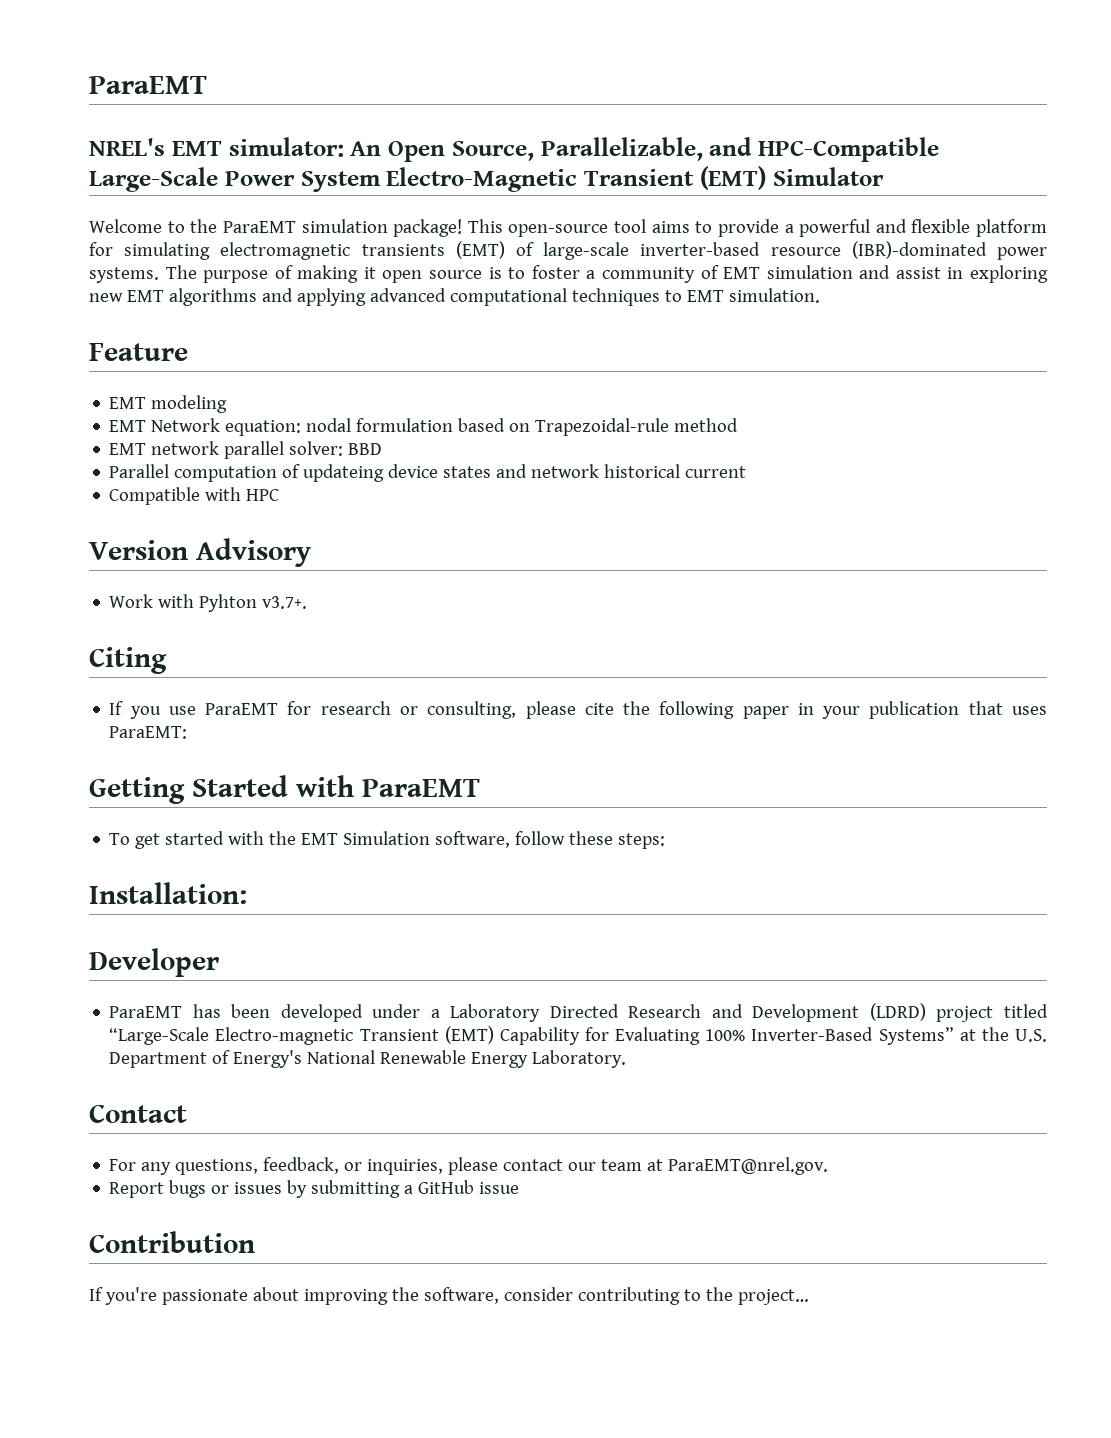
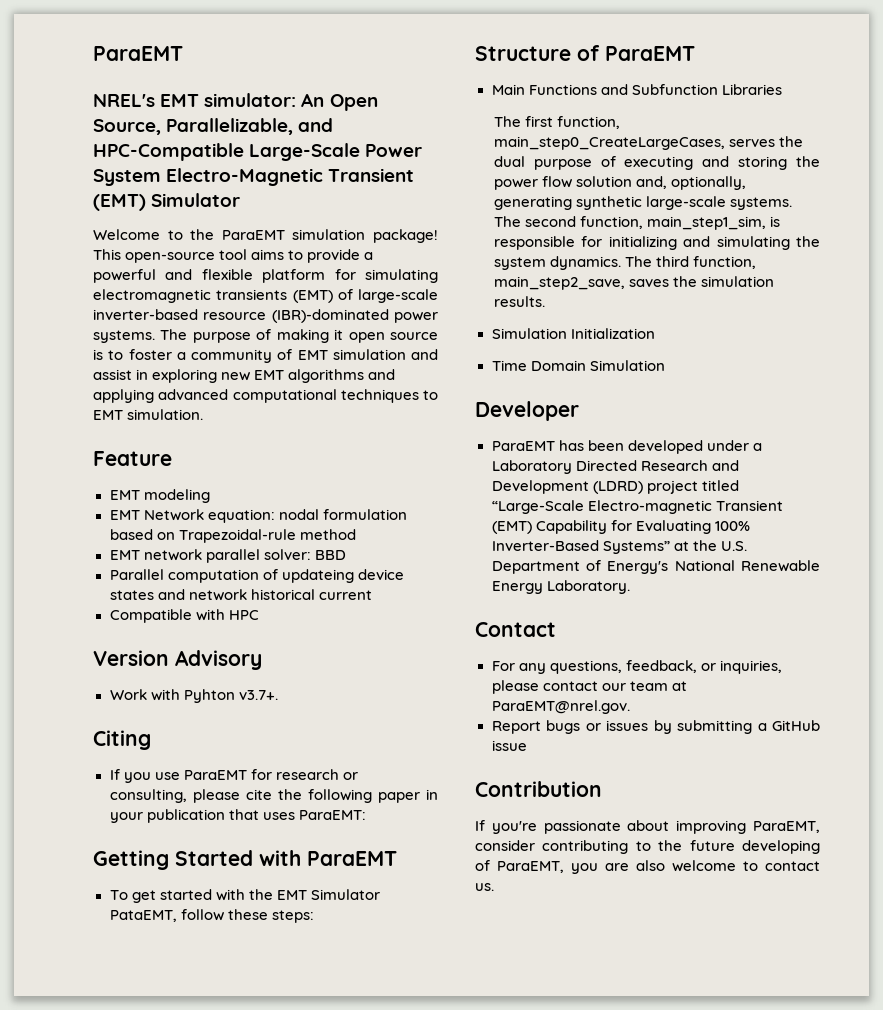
- To get started with the EMT Simulation software, follow these steps:
+ To get started with the EMT Simulator PataEMT, follow these steps:
- Installation:
+ Structure of ParaEMT
+ Main Functions and Subfunction Libraries
+ The first function, main_step0_CreateLargeCases, serves the dual purpose of executing and storing the power flow solution and, optionally, generating synthetic large-scale systems. The second function, main_step1_sim, is responsible for initializing and simulating the system dynamics. The third function, main_step2_save, saves the simulation results.
+ Simulation Initialization
+ Time Domain Simulation
- If you're passionate about improving the software, consider contributing to the project…
+ If you're passionate about improving ParaEMT, consider contributing to the future developing of ParaEMT, you are also welcome to contact us.

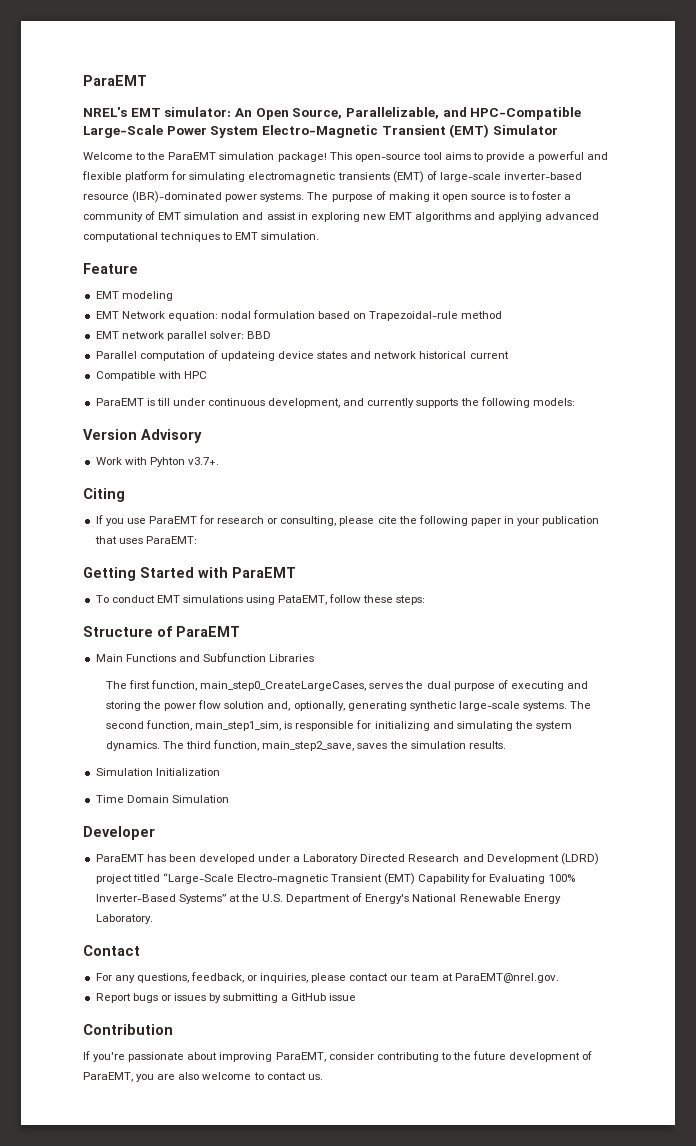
+ ParaEMT is till under continuous development, and currently supports the following models:
- To get started with the EMT Simulator PataEMT, follow these steps:
+ To conduct EMT simulations using PataEMT, follow these steps:
- If you're passionate about improving ParaEMT, consider contributing to the future developing of ParaEMT, you are also welcome to contact us.
+ If you're passionate about improving ParaEMT, consider contributing to the future development of ParaEMT, you are also welcome to contact us.

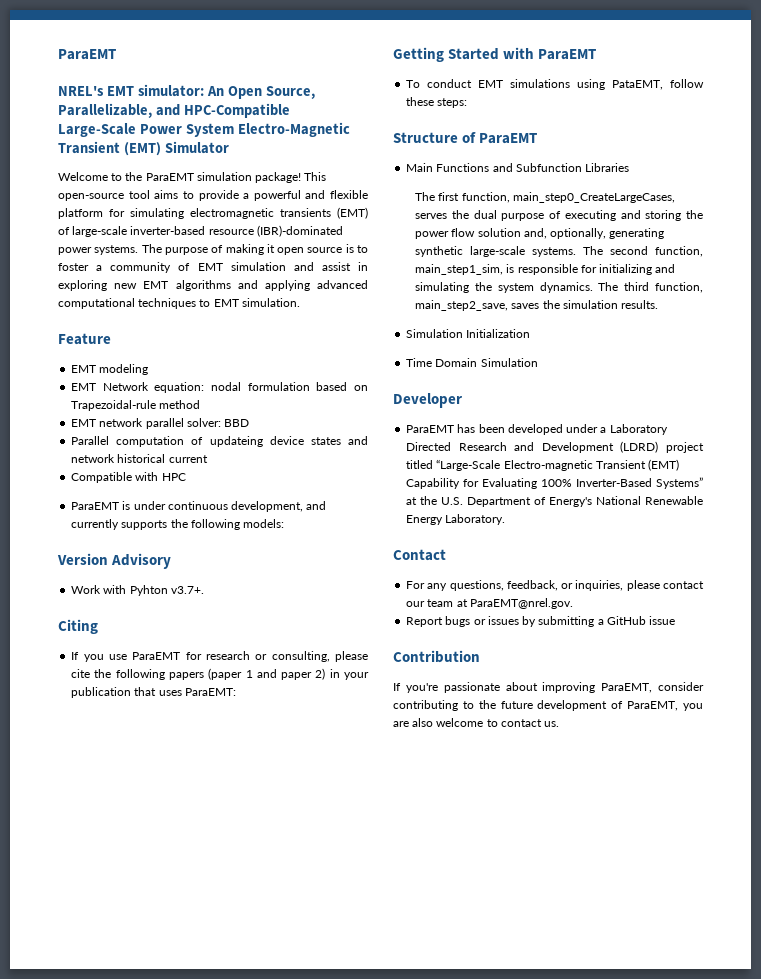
- ParaEMT is till under continuous development, and currently supports the following models:
+ ParaEMT is under continuous development, and currently supports the following models:
- If you use ParaEMT for research or consulting, please cite the following paper in your publication that uses ParaEMT:
+ If you use ParaEMT for research or consulting, please cite the following papers (paper 1 and paper 2) in your publication that uses ParaEMT:

